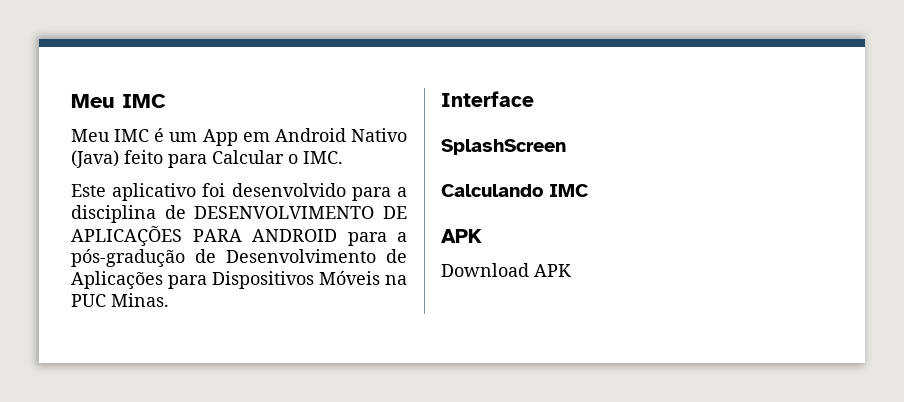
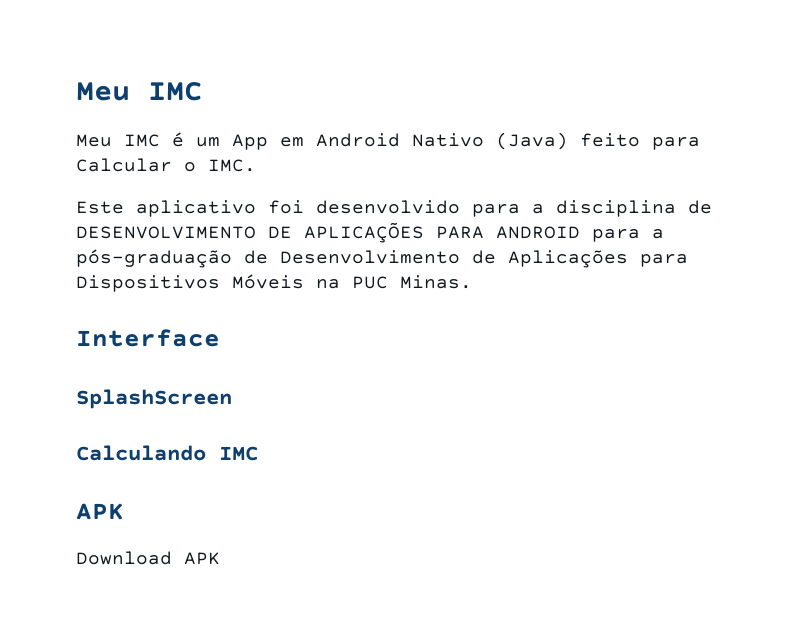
- Este aplicativo foi desenvolvido para a disciplina de DESENVOLVIMENTO DE APLICAÇÕES PARA ANDROID para a pós-gradução de Desenvolvimento de Aplicações para Dispositivos Móveis na PUC Minas.
+ Este aplicativo foi desenvolvido para a disciplina de DESENVOLVIMENTO DE APLICAÇÕES PARA ANDROID para a pós-graduação de Desenvolvimento de Aplicações para Dispositivos Móveis na PUC Minas.

